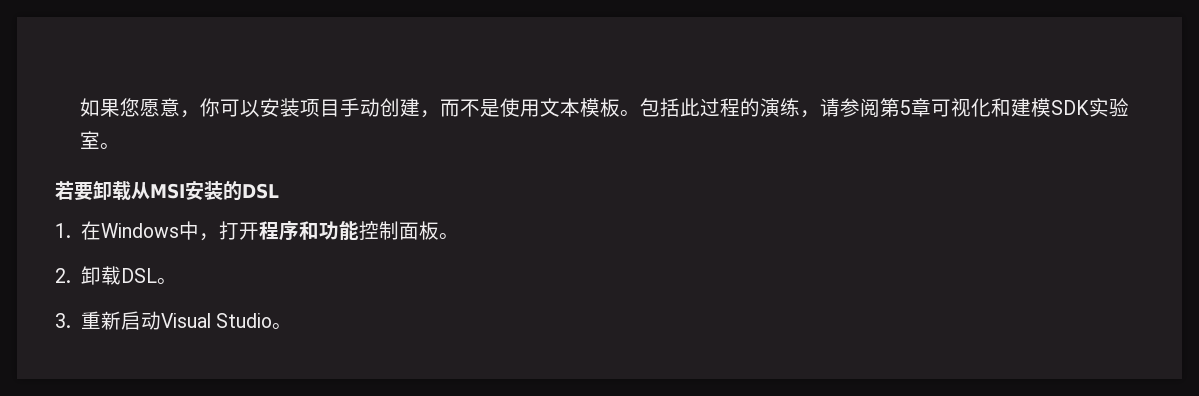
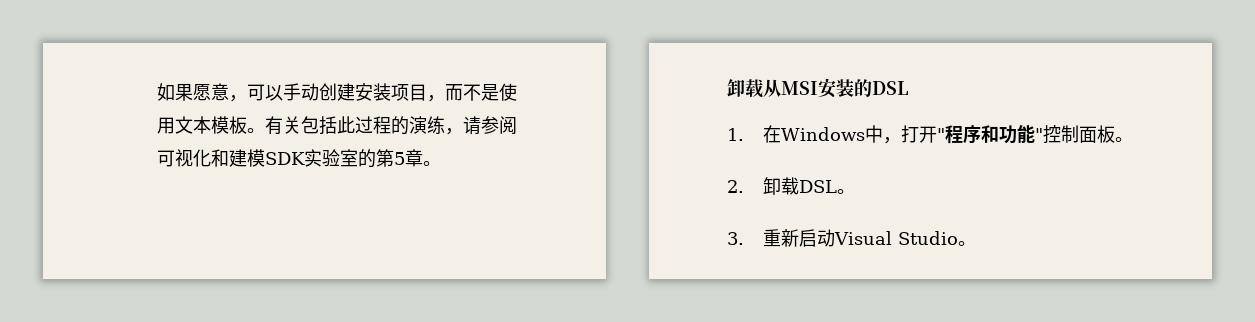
- 如果您愿意，你可以安装项目手动创建，而不是使用文本模板。
+ 如果愿意，可以手动创建安装项目，而不是使用文本模板。
- 包括此过程的演练，请参阅第5章可视化和建模SDK实验室。
- 若要卸载从MSI安装的DSL
+ 有关包括此过程的演练，请参阅可视化和建模SDK实验室的第5章。
+ 卸载从MSI安装的DSL
- 1.在Windows中，打开程序和功能控制面板。
+ 1.在Windows中，打开"程序和功能"控制面板。

